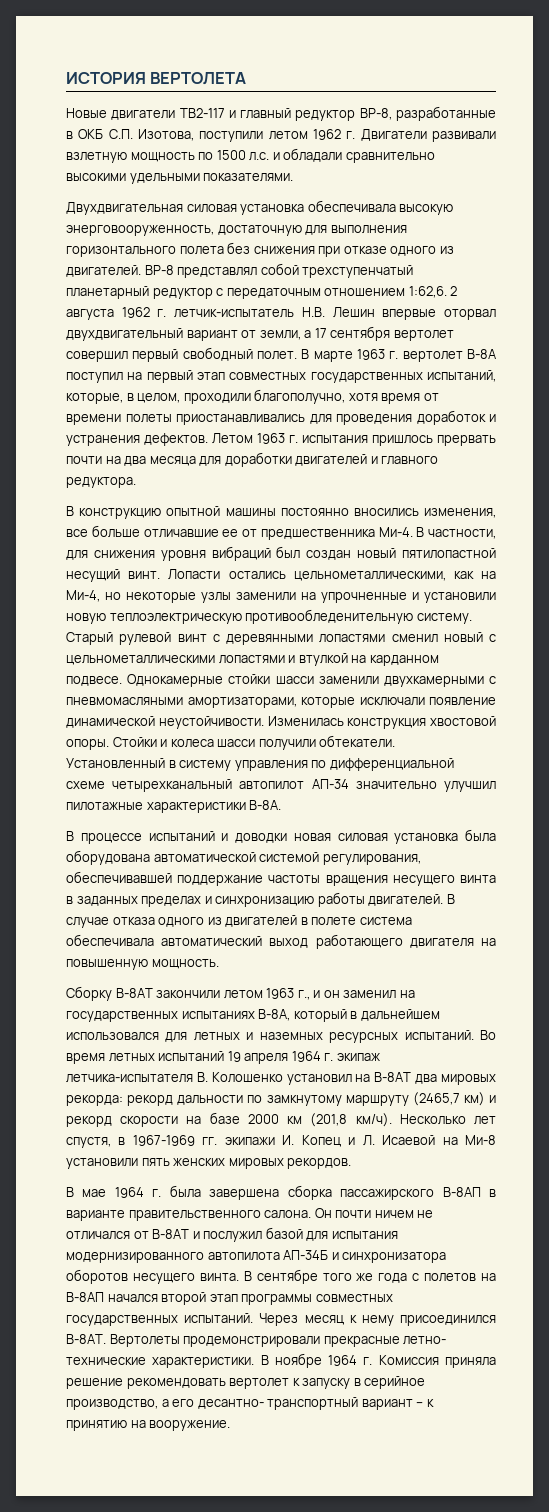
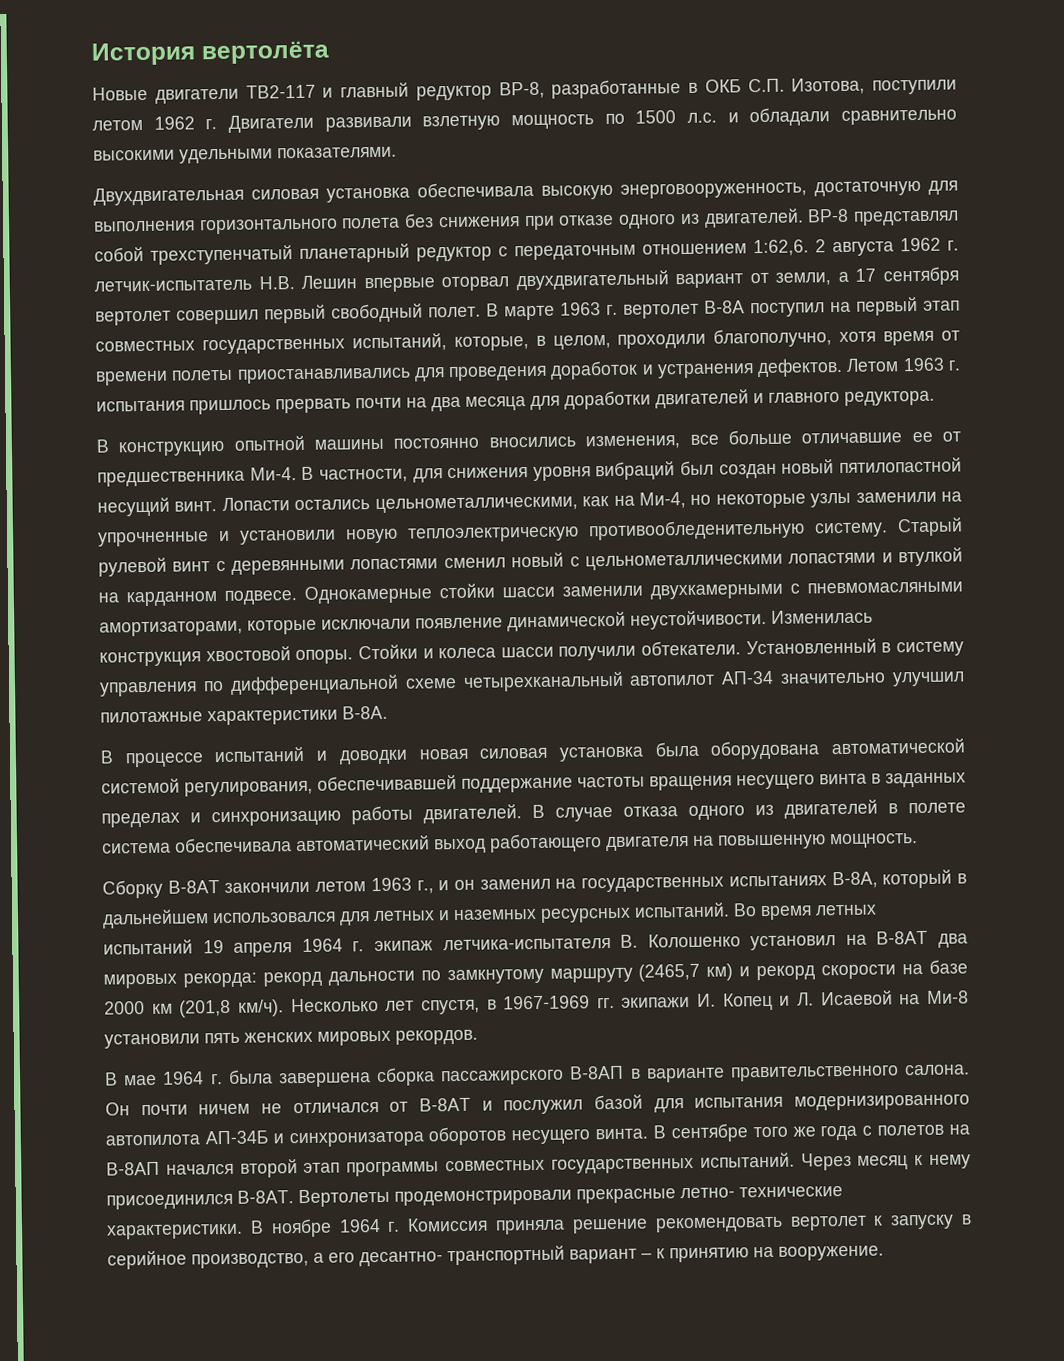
- ИСТОРИЯ ВЕРТОЛЕТА
+ История вертолёта

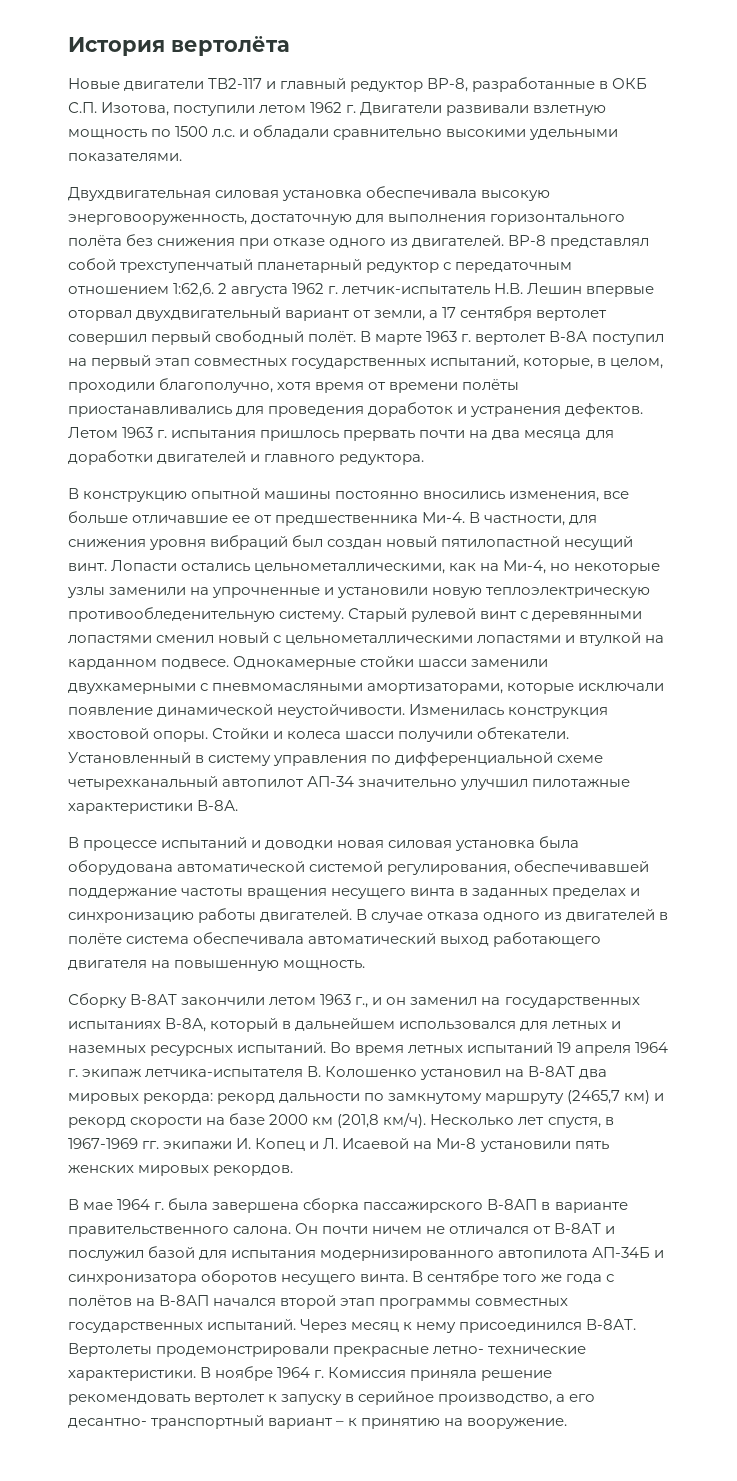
- Двухдвигательная силовая установка обеспечивала высокую энерговооруженность, достаточную для выполнения горизонтального полета без снижения при отказе одного из двигателей.
+ Двухдвигательная силовая установка обеспечивала высокую энерговооруженность, достаточную для выполнения горизонтального полёта без снижения при отказе одного из двигателей.
- 2 августа 1962 г. летчик-испытатель Н.В. Лешин впервые оторвал двухдвигательный вариант от земли, а 17 сентября вертолет совершил первый свободный полет.
+ 2 августа 1962 г. летчик-испытатель Н.В. Лешин впервые оторвал двухдвигательный вариант от земли, а 17 сентября вертолет совершил первый свободный полёт.
- В марте 1963 г. вертолет В-8А поступил на первый этап совместных государственных испытаний, которые, в целом, проходили благополучно, хотя время от времени полеты приостанавливались для проведения доработок и устранения дефектов.
+ В марте 1963 г. вертолет В-8А поступил на первый этап совместных государственных испытаний, которые, в целом, проходили благополучно, хотя время от времени полёты приостанавливались для проведения доработок и устранения дефектов.
- В случае отказа одного из двигателей в полете система обеспечивала автоматический выход работающего двигателя на повышенную мощность.
+ В случае отказа одного из двигателей в полёте система обеспечивала автоматический выход работающего двигателя на повышенную мощность.
- В сентябре того же года с полетов на В-8АП начался второй этап программы совместных государственных испытаний.
+ В сентябре того же года с полётов на В-8АП начался второй этап программы совместных государственных испытаний.

